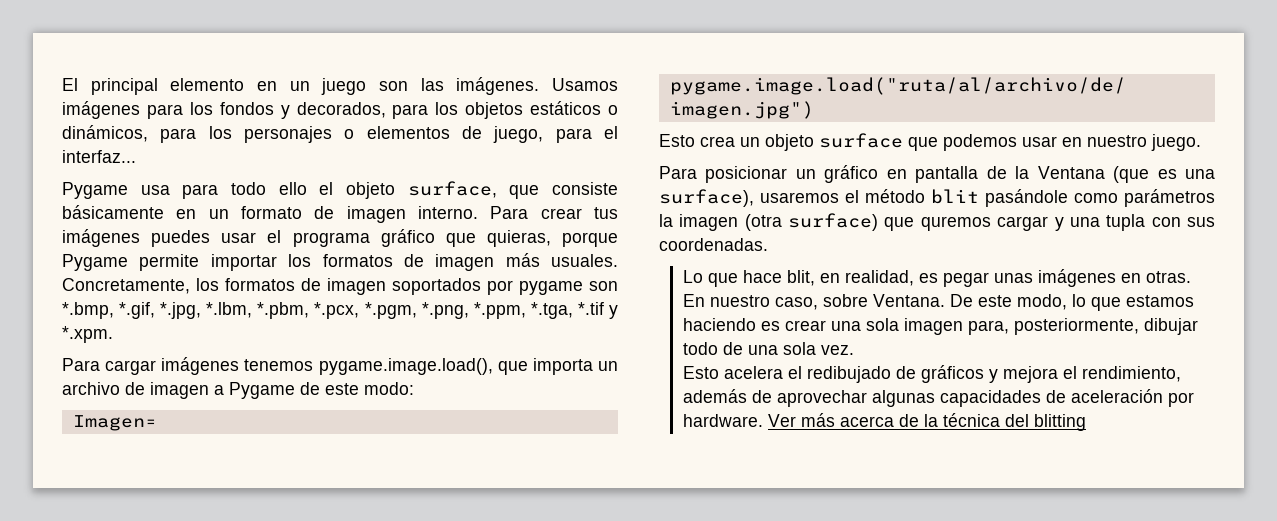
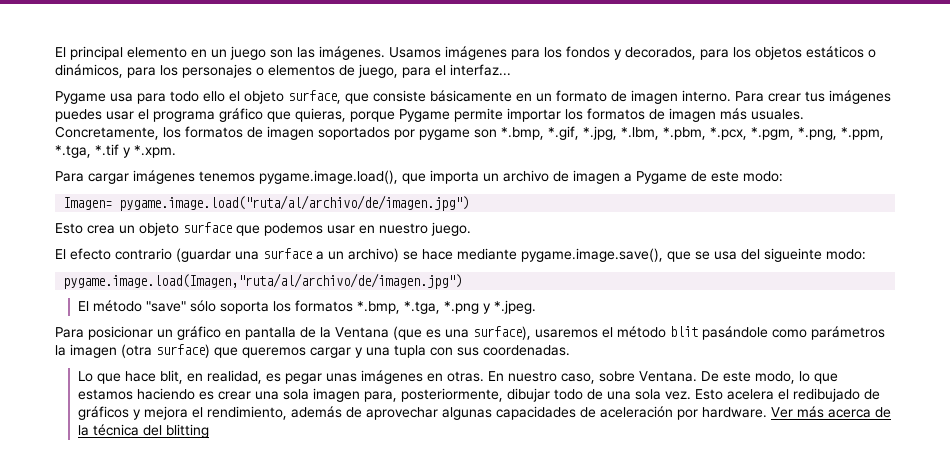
+ El efecto contrario (guardar una surface a un archivo) se hace mediante pygame.image.save(), que se usa del sigueinte modo:
+ pygame.image.load(Imagen,"ruta/al/archivo/de/imagen.jpg")
+ El método "save" sólo soporta los formatos *.bmp, *.tga, *.png y *.jpeg.
- Para posicionar un gráfico en pantalla de la Ventana (que es una surface), usaremos el método blit pasándole como parámetros la imagen (otra surface) que quremos cargar y una tupla con sus coordenadas.
+ Para posicionar un gráfico en pantalla de la Ventana (que es una surface), usaremos el método blit pasándole como parámetros la imagen (otra surface) que queremos cargar y una tupla con sus coordenadas.
- De este modo, lo que estamos haciendo es crear una sola imagen para, posteriormente, dibujar todo de una sola vez.
- Esto acelera el redibujado de gráficos y mejora el rendimiento, además de aprovechar algunas capacidades de aceleración por hardware.
+ De este modo, lo que estamos haciendo es crear una sola imagen para, posteriormente, dibujar todo de una sola vez. Esto acelera el redibujado de gráficos y mejora el rendimiento, además de aprovechar algunas capacidades de aceleración por hardware.

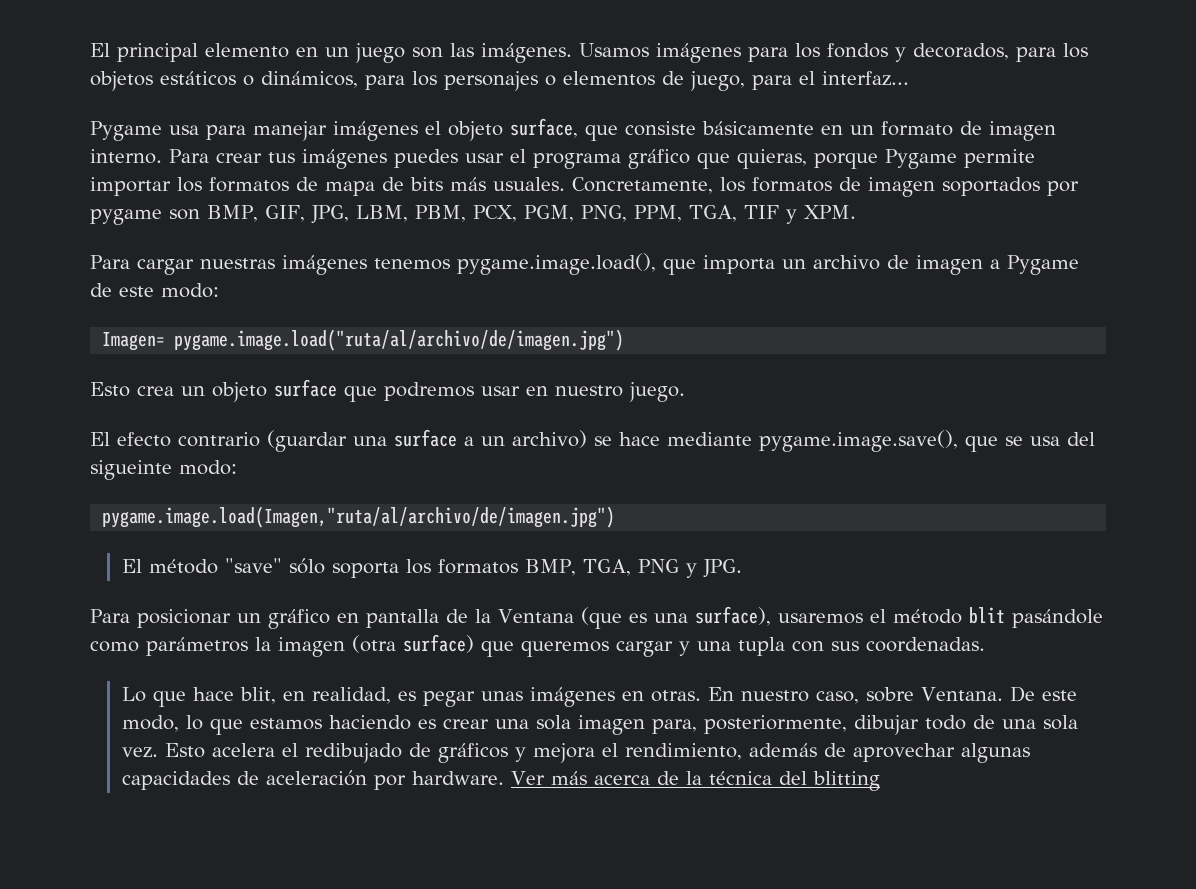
- Pygame usa para todo ello el objeto surface, que consiste básicamente en un formato de imagen interno.
+ Pygame usa para manejar imágenes el objeto surface, que consiste básicamente en un formato de imagen interno.
- Para crear tus imágenes puedes usar el programa gráfico que quieras, porque Pygame permite importar los formatos de imagen más usuales.
+ Para crear tus imágenes puedes usar el programa gráfico que quieras, porque Pygame permite importar los formatos de mapa de bits más usuales.
- Concretamente, los formatos de imagen soportados por pygame son *.bmp, *.gif, *.jpg, *.lbm, *.pbm, *.pcx, *.pgm, *.png, *.ppm, *.tga, *.tif y *.xpm.
+ Concretamente, los formatos de imagen soportados por pygame son BMP, GIF, JPG, LBM, PBM, PCX, PGM, PNG, PPM, TGA, TIF y XPM.
- Para cargar imágenes tenemos pygame.image.load(), que importa un archivo de imagen a Pygame de este modo:
+ Para cargar nuestras imágenes tenemos pygame.image.load(), que importa un archivo de imagen a Pygame de este modo:
- Esto crea un objeto surface que podemos usar en nuestro juego.
+ Esto crea un objeto surface que podremos usar en nuestro juego.
- El método "save" sólo soporta los formatos *.bmp, *.tga, *.png y *.jpeg.
+ El método "save" sólo soporta los formatos BMP, TGA, PNG y JPG.

